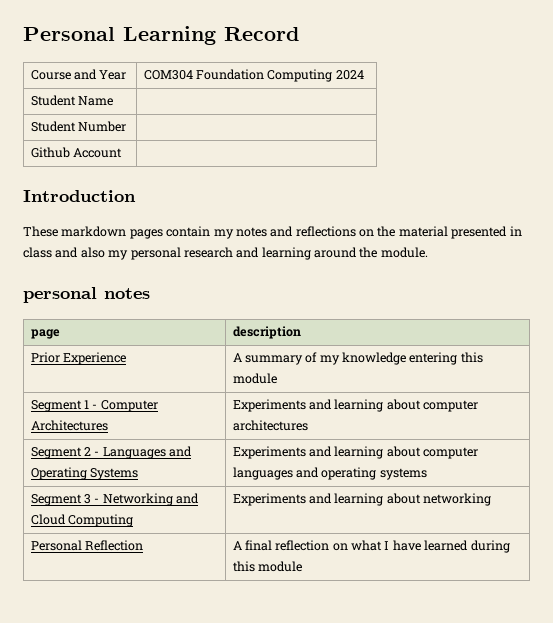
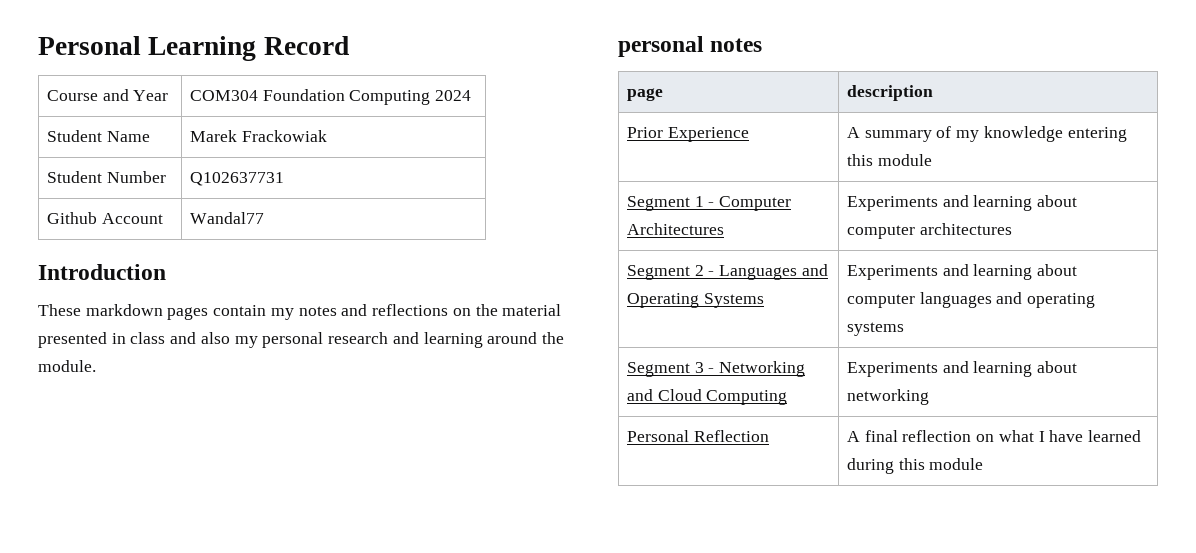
- Student Name |
+ Student Name | Marek Frackowiak
- Student Number |
+ Student Number | Q102637731
- Github Account |
+ Github Account | Wandal77

